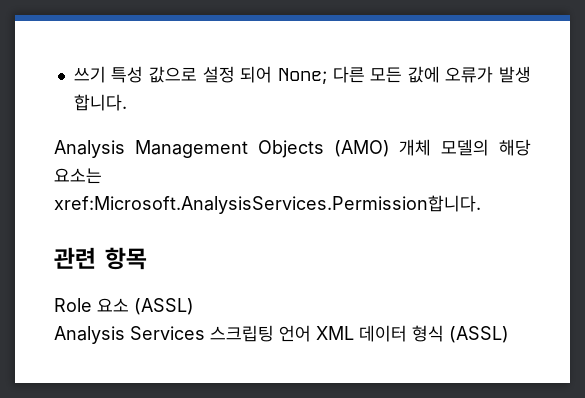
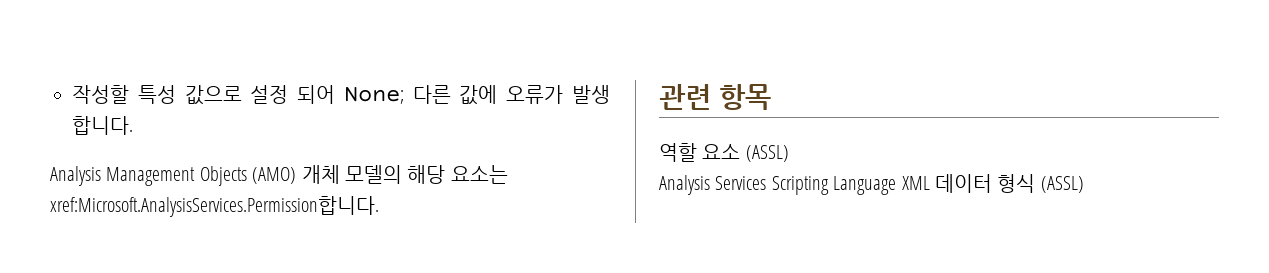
- 쓰기 특성 값으로 설정 되어 None; 다른 모든 값에 오류가 발생 합니다.
+ 작성할 특성 값으로 설정 되어 None; 다른 값에 오류가 발생 합니다.
- Role 요소 (ASSL)
+ 역할 요소 (ASSL)
- Analysis Services 스크립팅 언어 XML 데이터 형식 (ASSL)
+ Analysis Services Scripting Language XML 데이터 형식 (ASSL)

